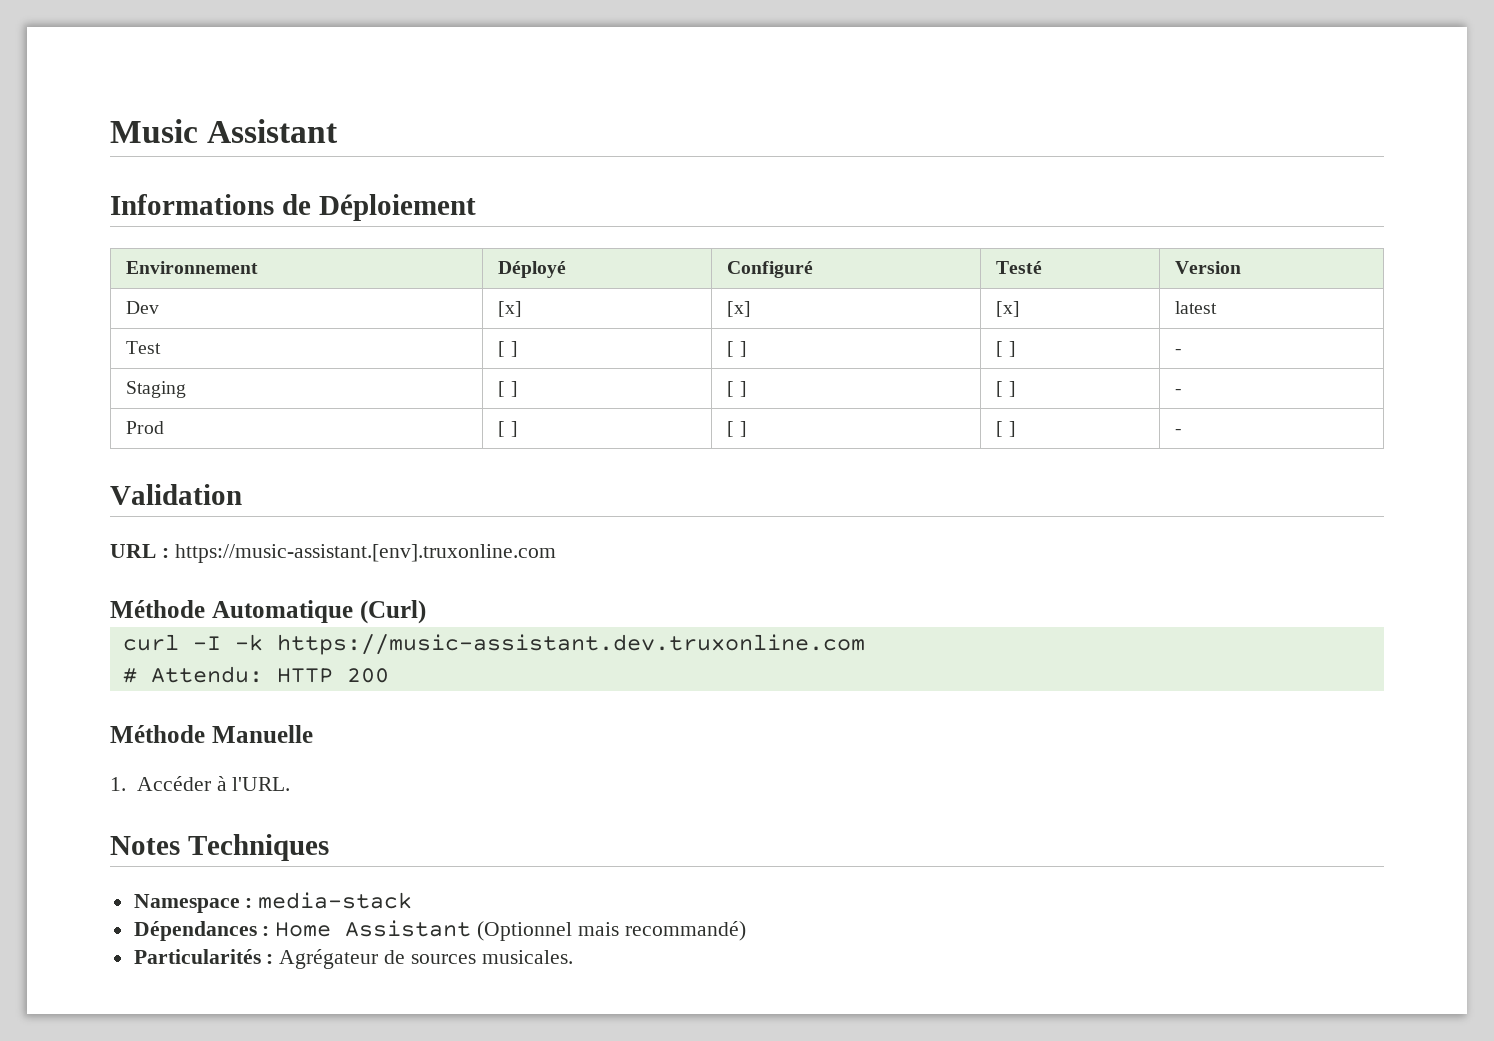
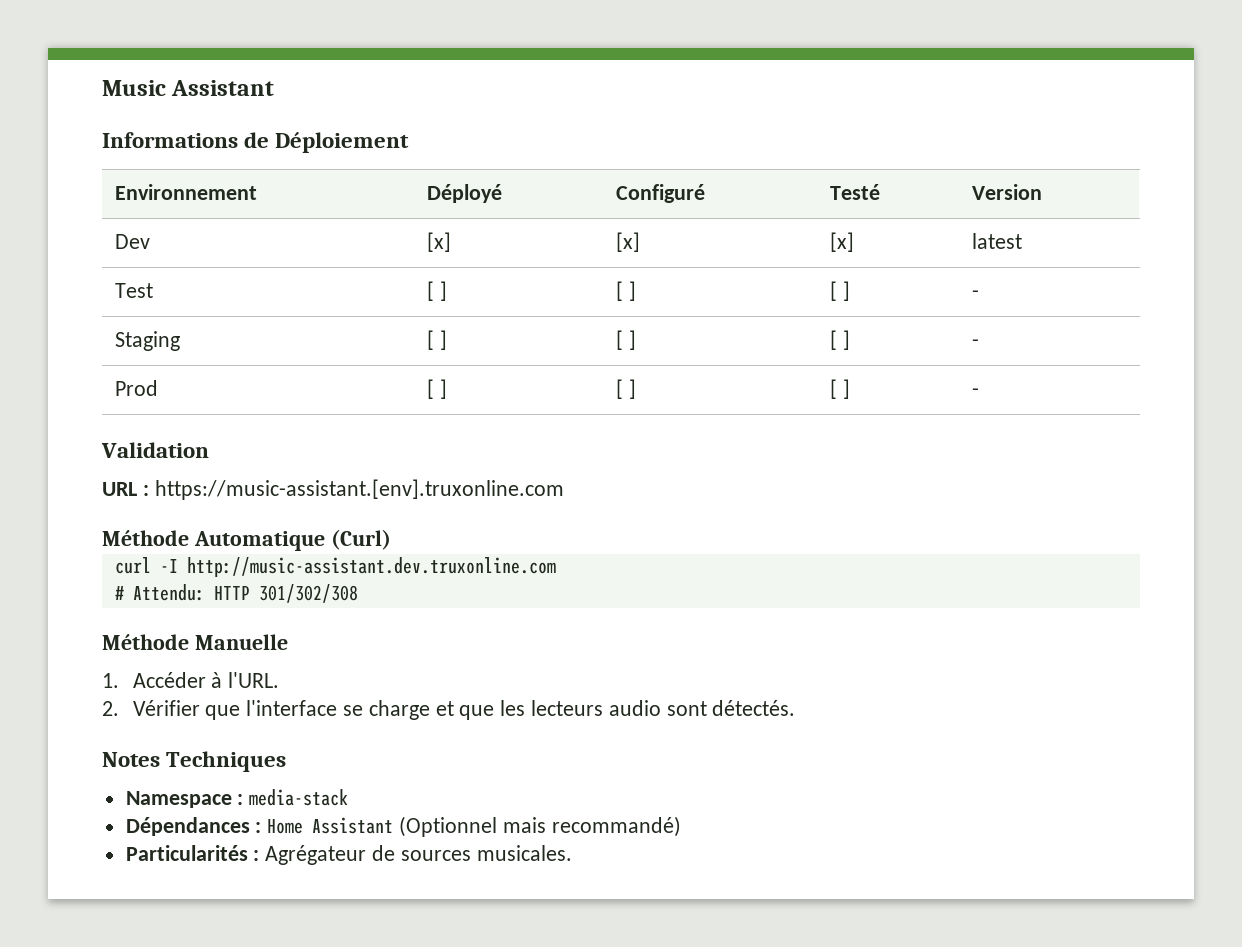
- curl -I -k https://music-assistant.dev.truxonline.com
+ curl -I http://music-assistant.dev.truxonline.com
- # Attendu: HTTP 200
+ # Attendu: HTTP 301/302/308
+ 2. Vérifier que l'interface se charge et que les lecteurs audio sont détectés.

